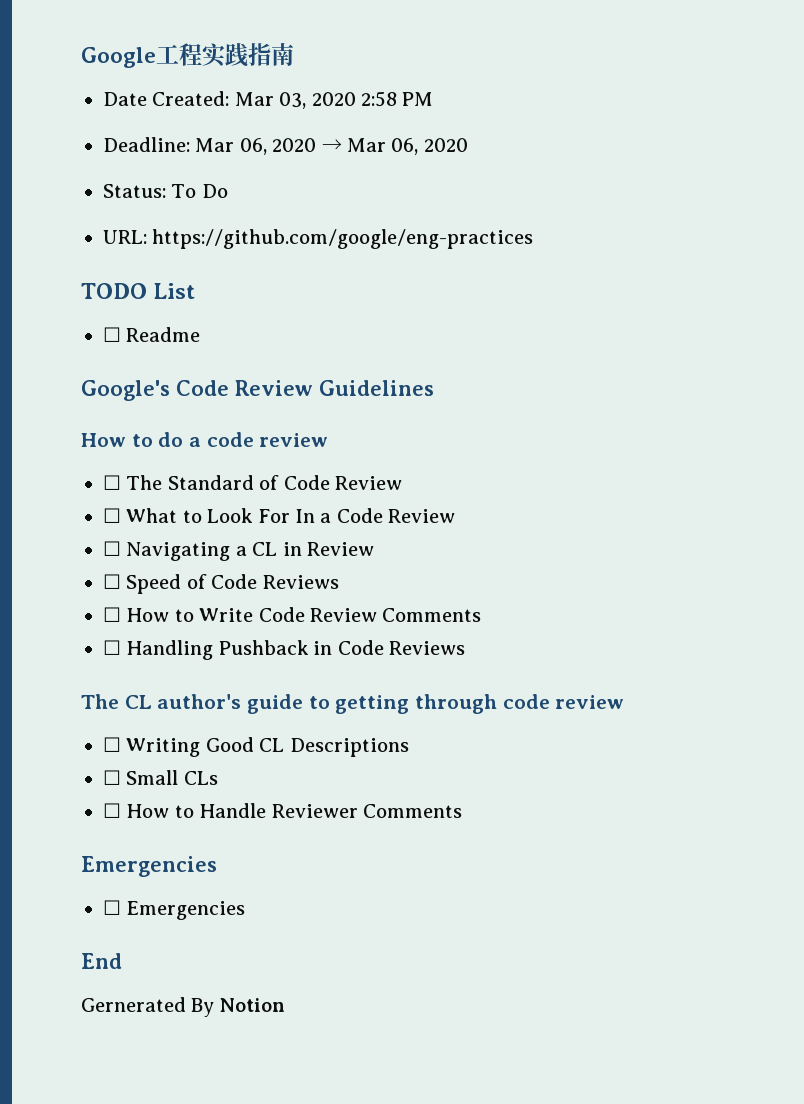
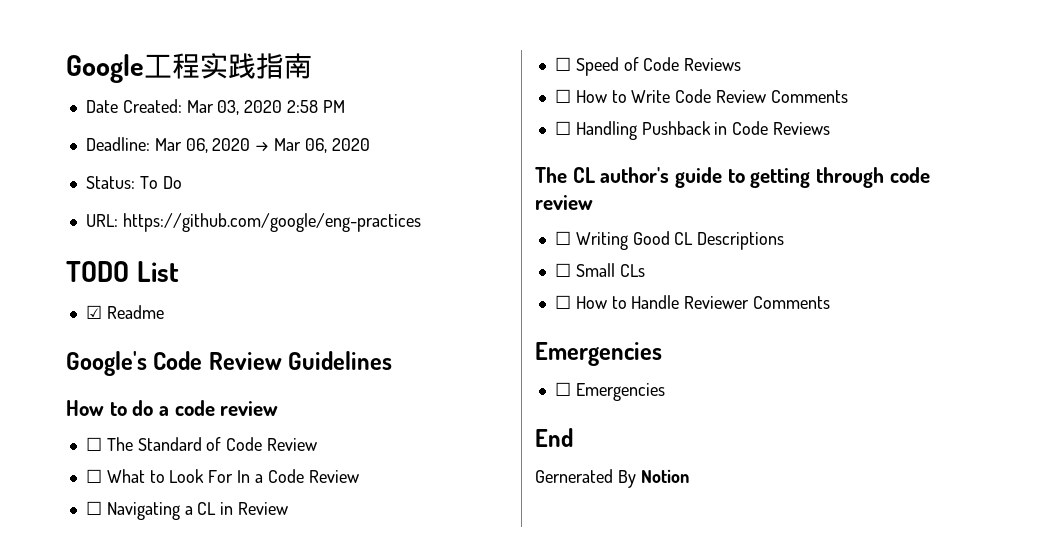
- ☐ Readme
+ ☑ Readme

